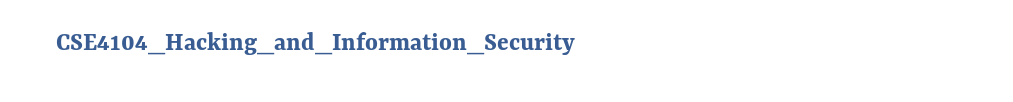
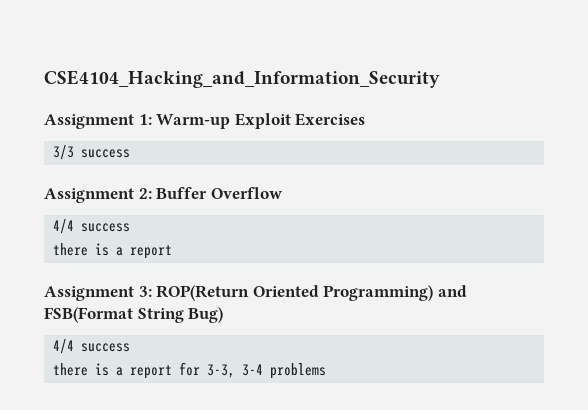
+ Assignment 1: Warm-up Exploit Exercises
+ 3/3 success
+ Assignment 2: Buffer Overflow
+ 4/4 success
+ there is a report
+ Assignment 3: ROP(Return Oriented Programming) and FSB(Format String Bug)
+ 4/4 success
+ there is a report for 3-3, 3-4 problems

